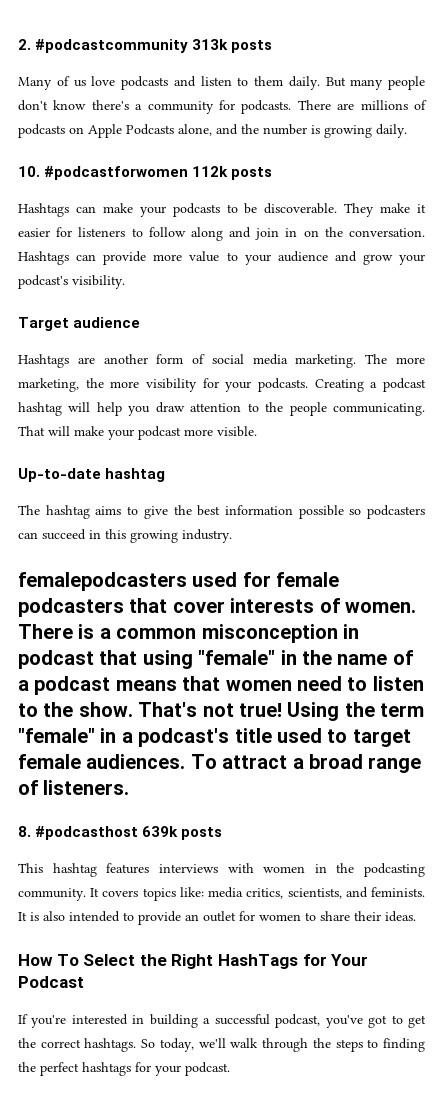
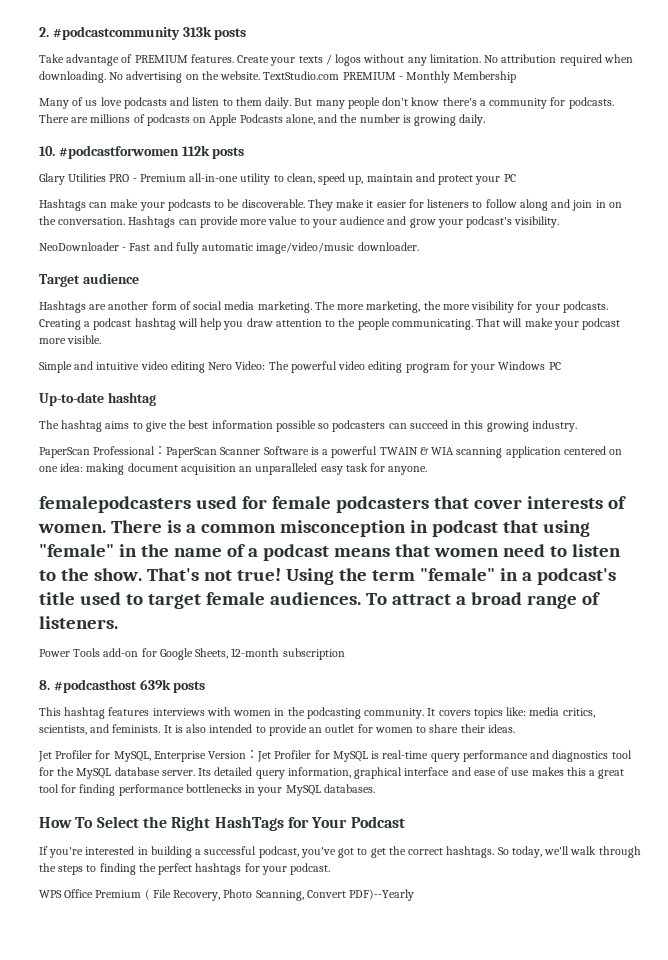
+ Take advantage of PREMIUM features. Create your texts / logos without any limitation. No attribution required when downloading. No advertising on the website. TextStudio.com PREMIUM - Monthly Membership
+ Glary Utilities PRO - Premium all-in-one utility to clean, speed up, maintain and protect your PC
+ NeoDownloader - Fast and fully automatic image/video/music downloader.
+ Simple and intuitive video editing Nero Video: The powerful video editing program for your Windows PC
+ PaperScan Professional：PaperScan Scanner Software is a powerful TWAIN & WIA scanning application centered on one idea: making document acquisition an unparalleled easy task for anyone.
+ Power Tools add-on for Google Sheets, 12-month subscription
+ Jet Profiler for MySQL, Enterprise Version：Jet Profiler for MySQL is real-time query performance and diagnostics tool for the MySQL database server. Its detailed query information, graphical interface and ease of use makes this a great tool for finding performance bottlenecks in your MySQL databases.
+ WPS Office Premium ( File Recovery, Photo Scanning, Convert PDF)--Yearly

